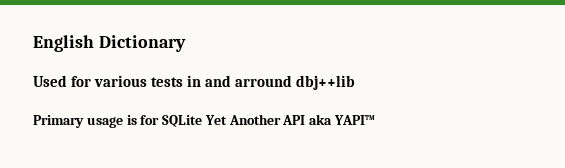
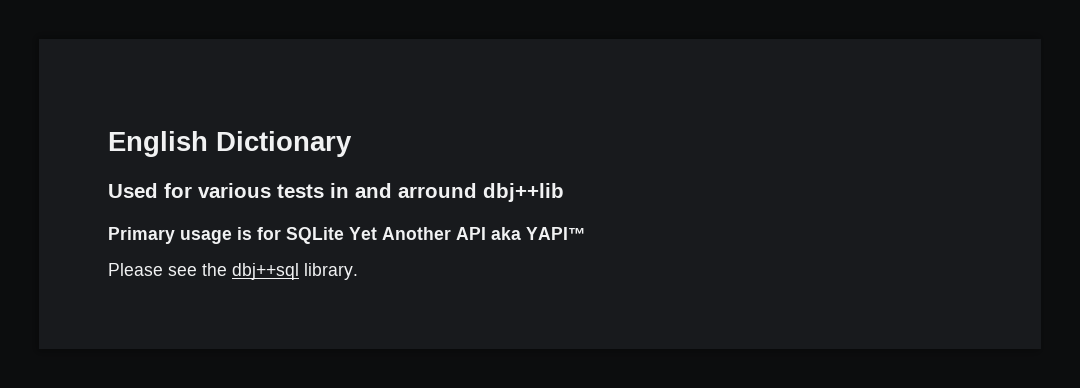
+ Please see the dbj++sql library.

